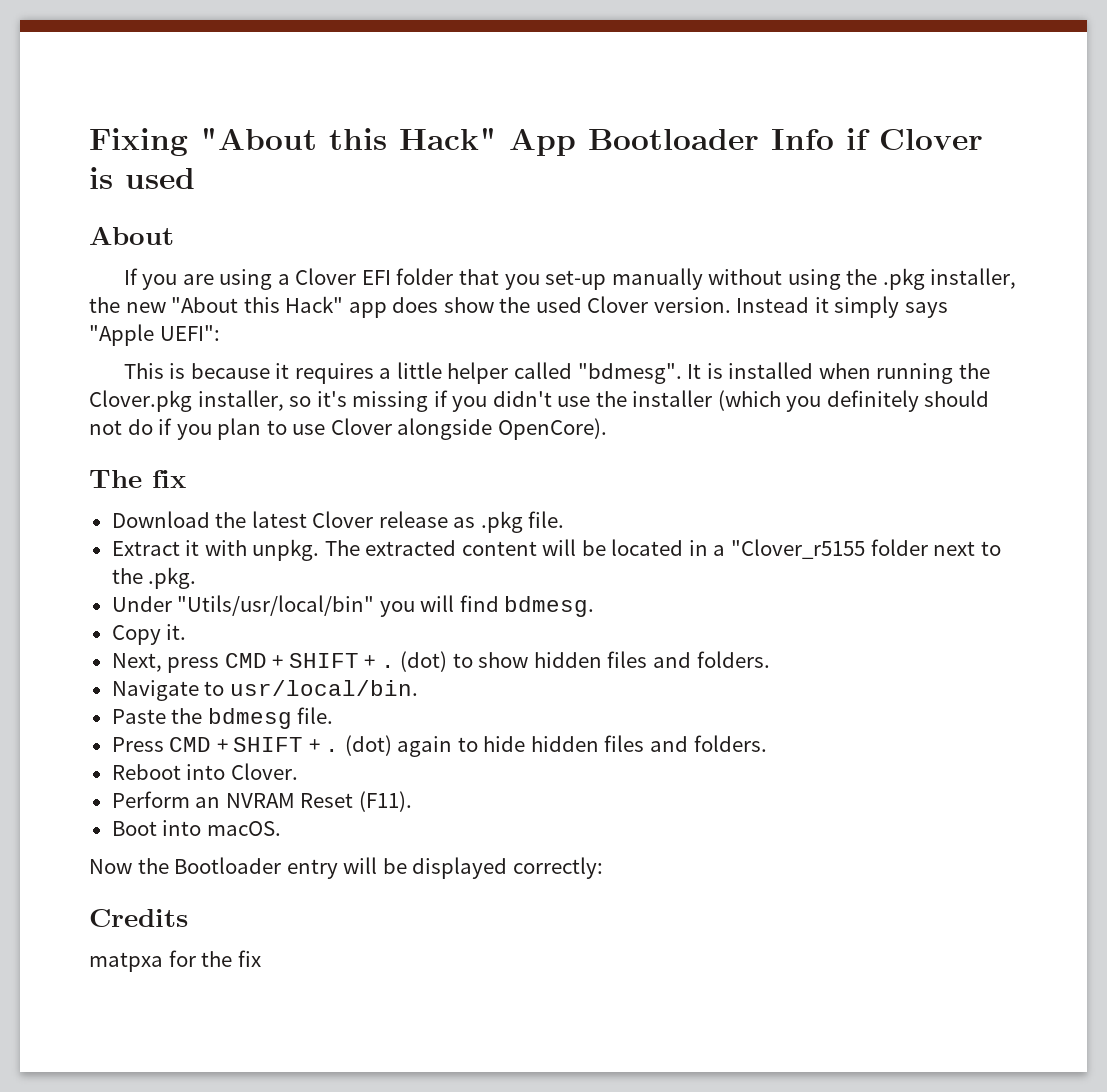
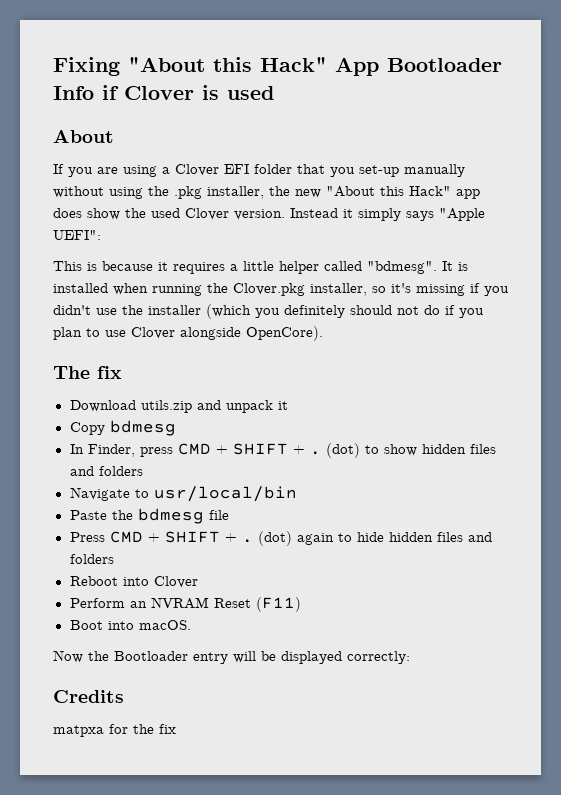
- Download the latest Clover release as .pkg file.
- Extract it with unpkg. The extracted content will be located in a "Clover_r5155 folder next to the .pkg.
- Under "Utils/usr/local/bin" you will find bdmesg.
- Copy it.
- Next, press CMD + SHIFT + .
+ Download utils.zip and unpack it
+ Copy bdmesg
+ In Finder, press CMD + SHIFT + .
- (dot) to show hidden files and folders.
+ (dot) to show hidden files and folders
- Navigate to usr/local/bin.
+ Navigate to usr/local/bin
- Paste the bdmesg file.
+ Paste the bdmesg file
- (dot) again to hide hidden files and folders.
+ (dot) again to hide hidden files and folders
- Reboot into Clover.
+ Reboot into Clover
- Perform an NVRAM Reset (F11).
+ Perform an NVRAM Reset (F11)

